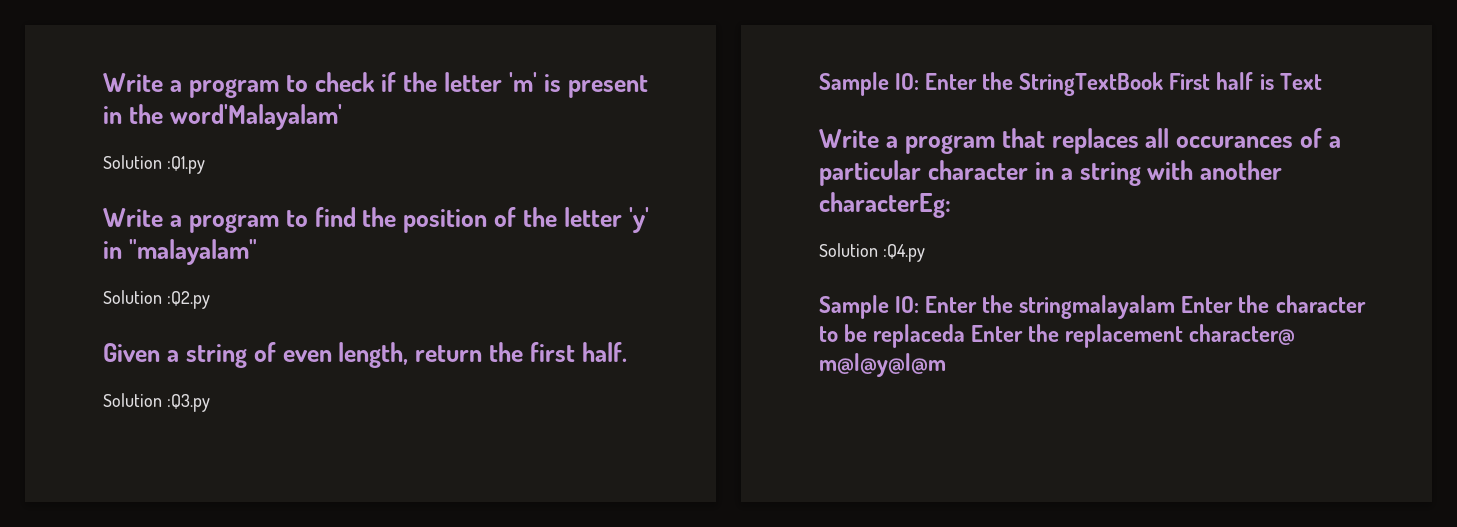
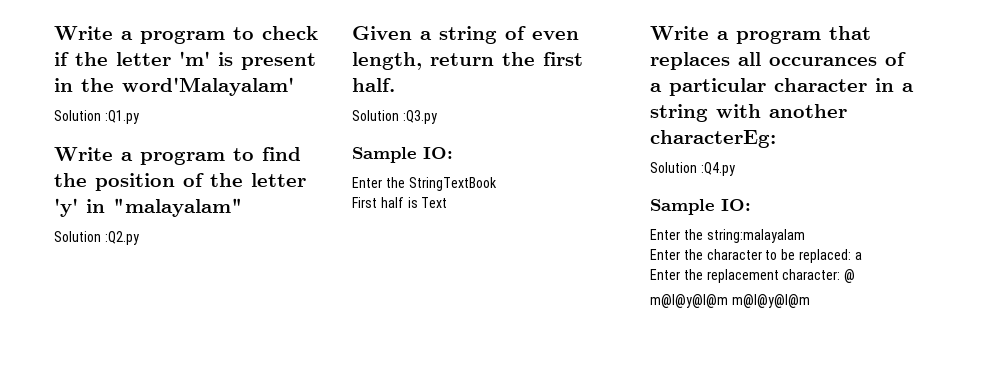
  Solution :Q3.py
- Sample IO: Enter the StringTextBook First half is Text
+ Sample IO:
+ Enter the StringTextBook
+ First half is Text
  Solution :Q4.py
- Sample IO: Enter the stringmalayalam Enter the character to be replaceda Enter the replacement character@ m@l@y@l@m
+ Sample IO:
+ Enter the string:malayalam
+ Enter the character to be replaced: a
+ Enter the replacement character: @
+ m@l@y@l@m m@l@y@l@m

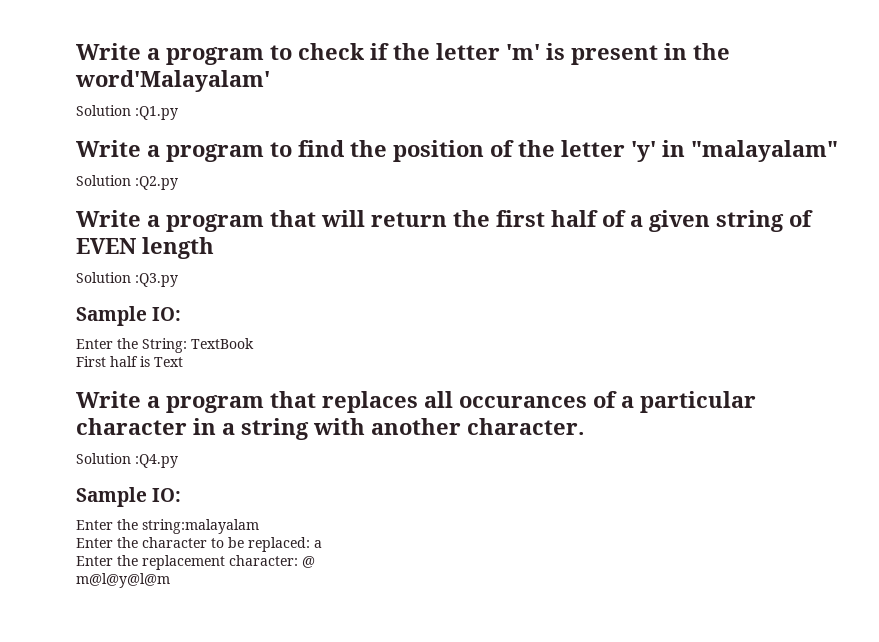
- Given a string of even length, return the first half.
+ Write a program that will return the first half of a given string of EVEN length
- Enter the StringTextBook
+ Enter the String: TextBook
- Write a program that replaces all occurances of a particular character in a string with another characterEg:
+ Write a program that replaces all occurances of a particular character in a string with another character.
- m@l@y@l@m m@l@y@l@m
+ m@l@y@l@m

